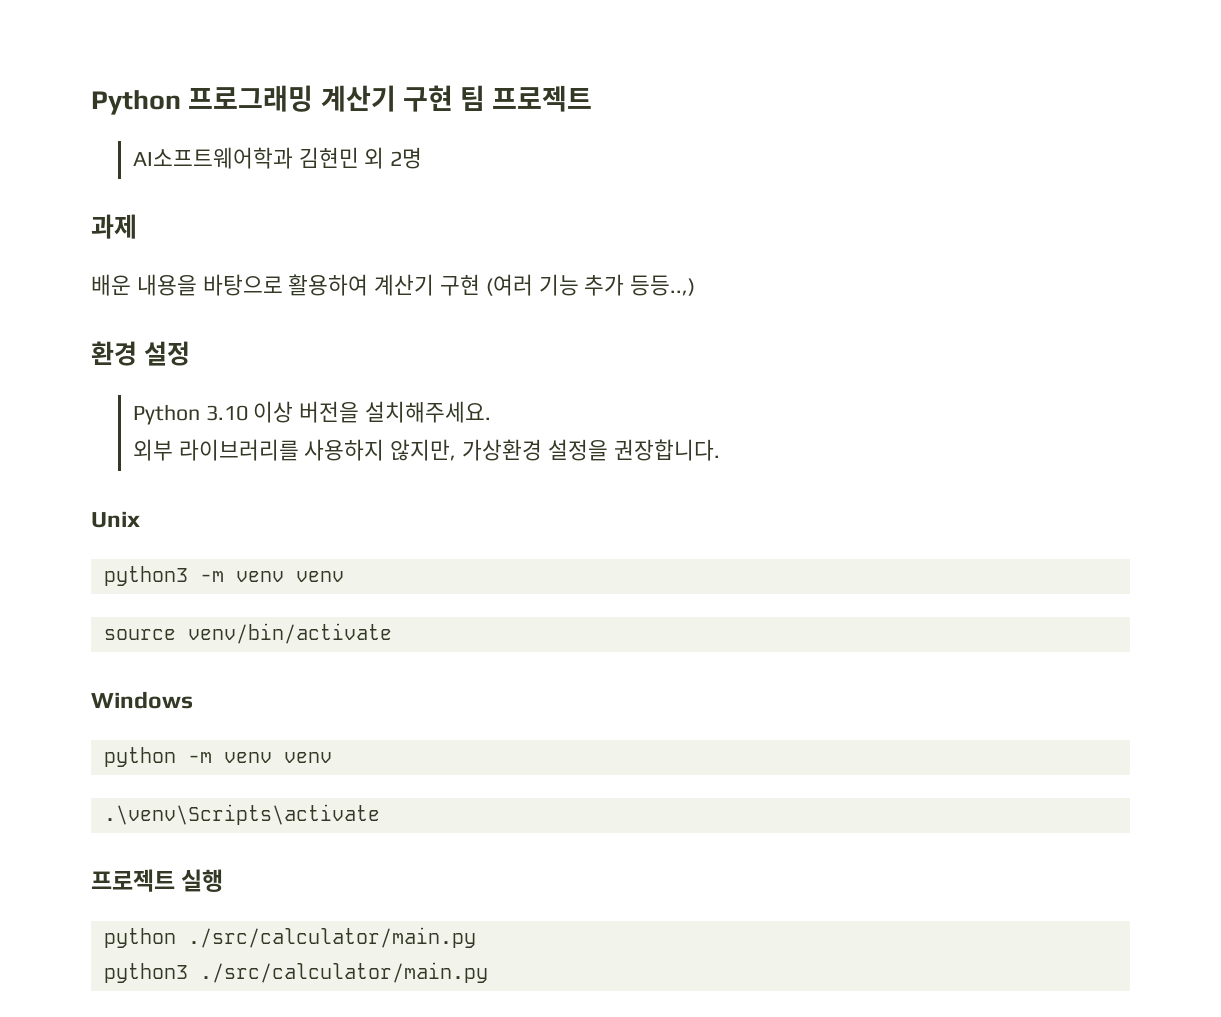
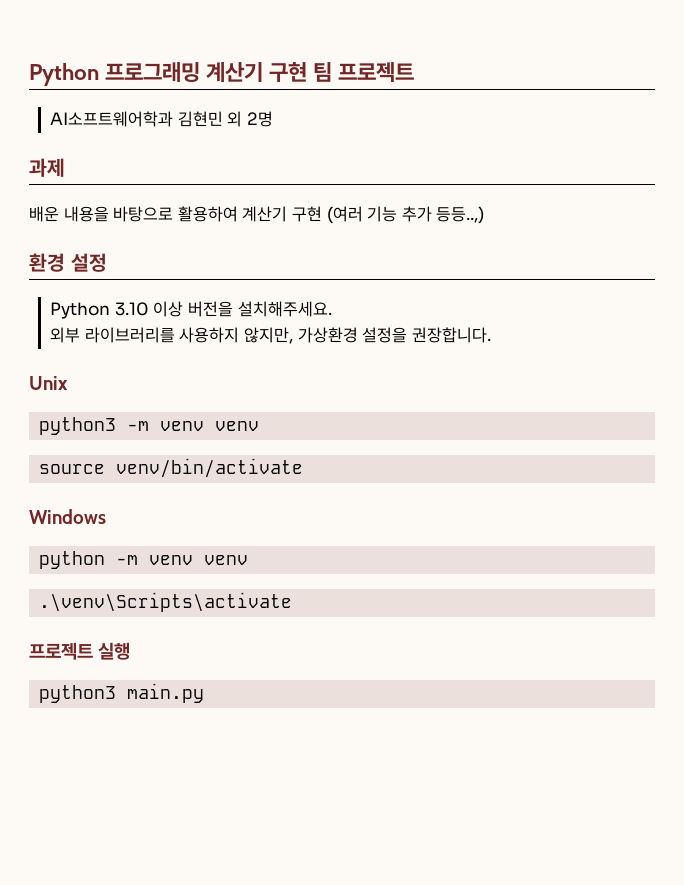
- python ./src/calculator/main.py
- python3 ./src/calculator/main.py
+ python3 main.py

